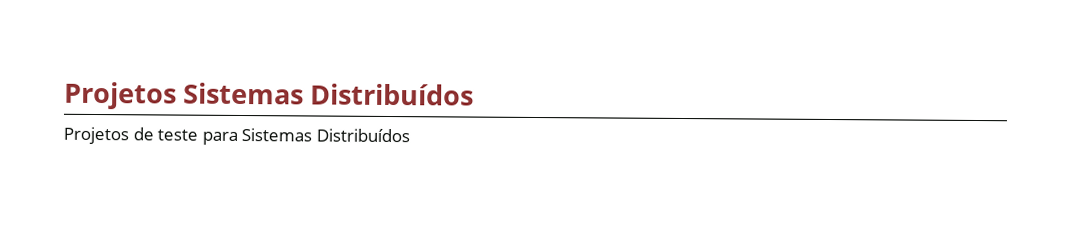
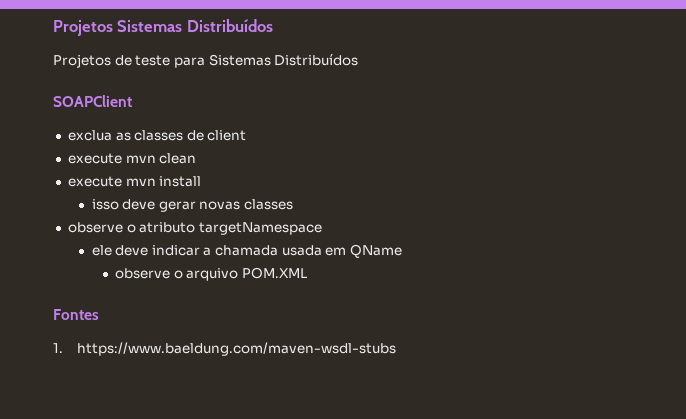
+ SOAPClient
+ exclua as classes de client
+ execute mvn clean
+ execute mvn install
+ isso deve gerar novas classes
+ observe o atributo targetNamespace
+ ele deve indicar a chamada usada em QName
+ observe o arquivo POM.XML
+ Fontes
+ 1. https://www.baeldung.com/maven-wsdl-stubs

